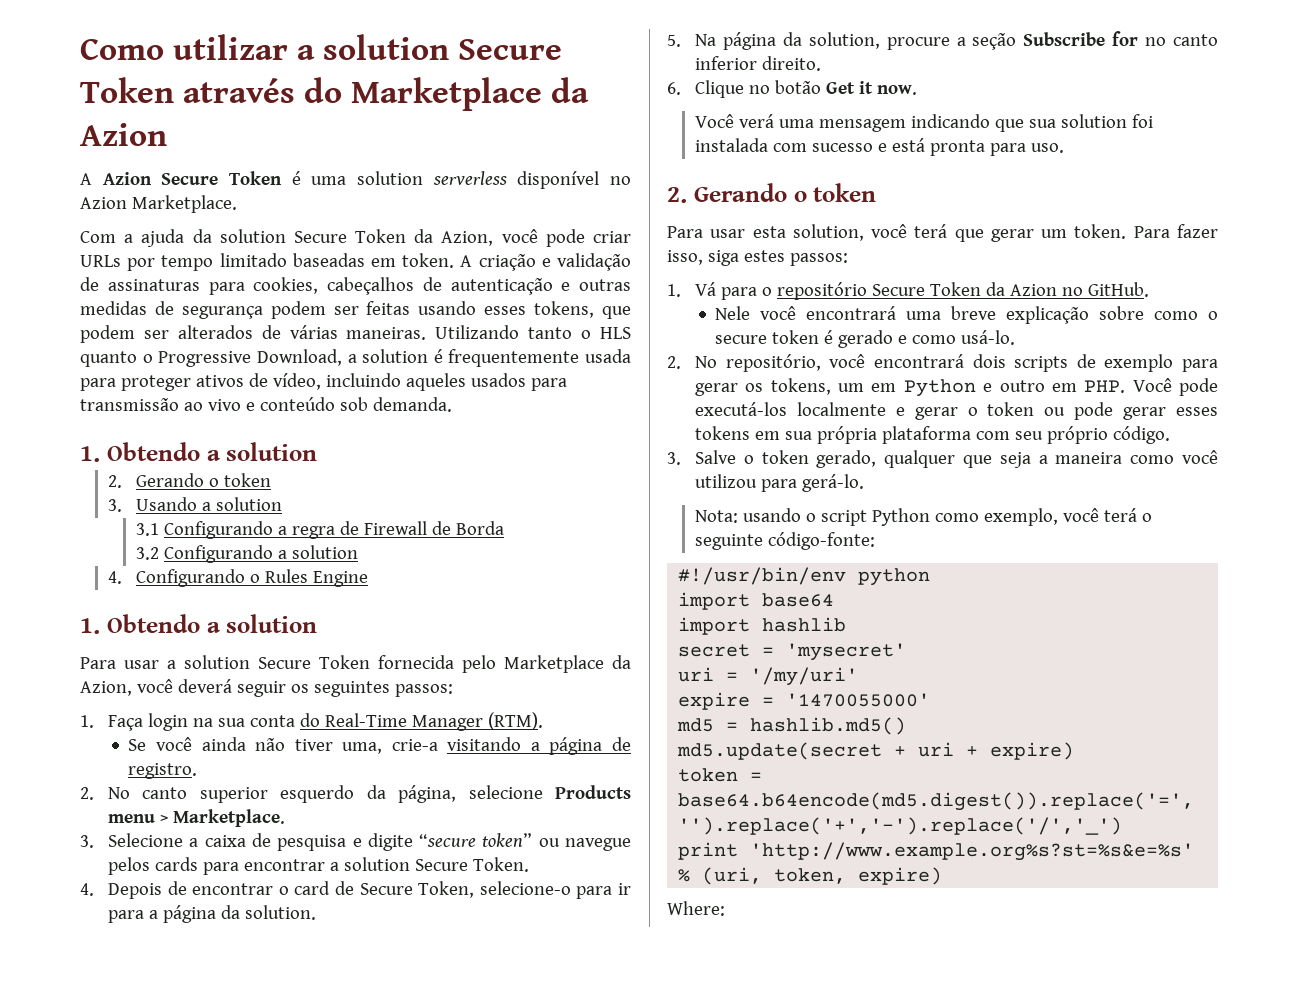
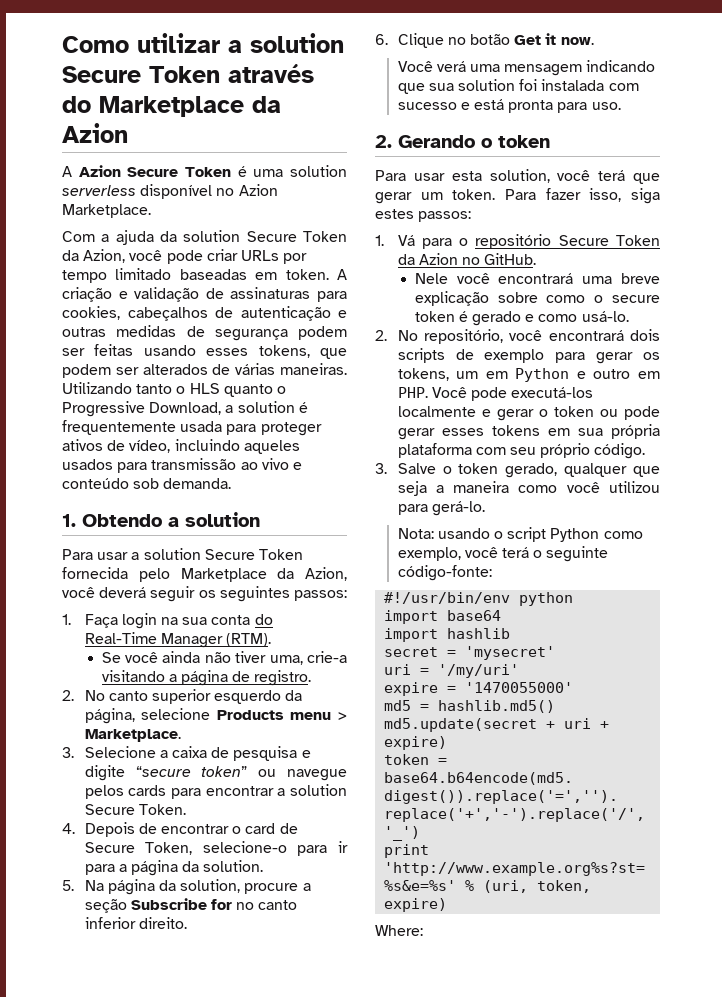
  Utilizando tanto o HLS quanto o Progressive Download, a solution é frequentemente usada para proteger ativos de vídeo, incluindo aqueles usados para transmissão ao vivo e conteúdo sob demanda.
- 1. Obtendo a solution
- 2. Gerando o token
- 3. Usando a solution
- 3.1 Configurando a regra de Firewall de Borda
- 3.2 Configurando a solution
- 4. Configurando o Rules Engine

